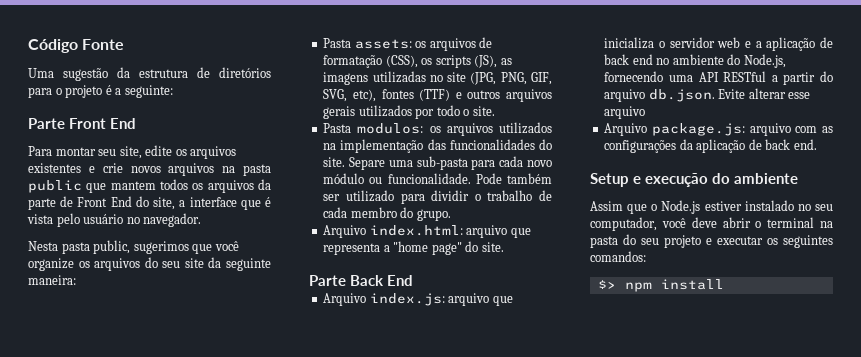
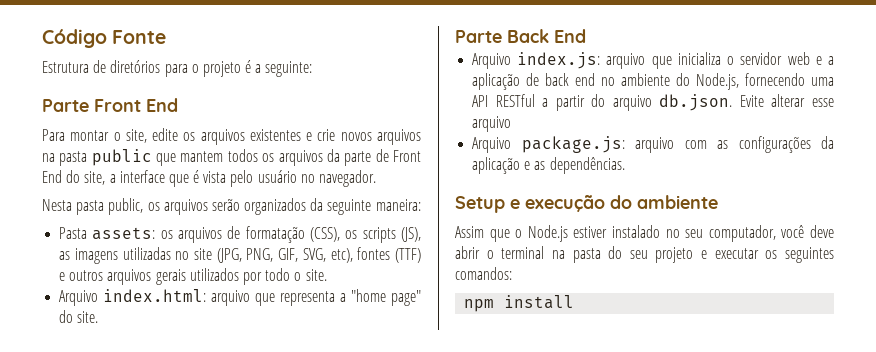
- Uma sugestão da estrutura de diretórios para o projeto é a seguinte:
+ Estrutura de diretórios para o projeto é a seguinte:
- Para montar seu site, edite os arquivos existentes e crie novos arquivos na pasta public que mantem todos os arquivos da parte de Front End do site, a interface que é vista pelo usuário no navegador.
+ Para montar o site, edite os arquivos existentes e crie novos arquivos na pasta public que mantem todos os arquivos da parte de Front End do site, a interface que é vista pelo usuário no navegador.
- Nesta pasta public, sugerimos que você organize os arquivos do seu site da seguinte maneira:
+ Nesta pasta public, os arquivos serão organizados da seguinte maneira:
- Pasta modulos: os arquivos utilizados na implementação das funcionalidades do site. Separe uma sub-pasta para cada novo módulo ou funcionalidade. Pode também ser utilizado para dividir o trabalho de cada membro do grupo.
- Arquivo package.js: arquivo com as configurações da aplicação de back end.
+ Arquivo package.js: arquivo com as configurações da aplicação e as dependências.
- $> npm install
+ npm install

